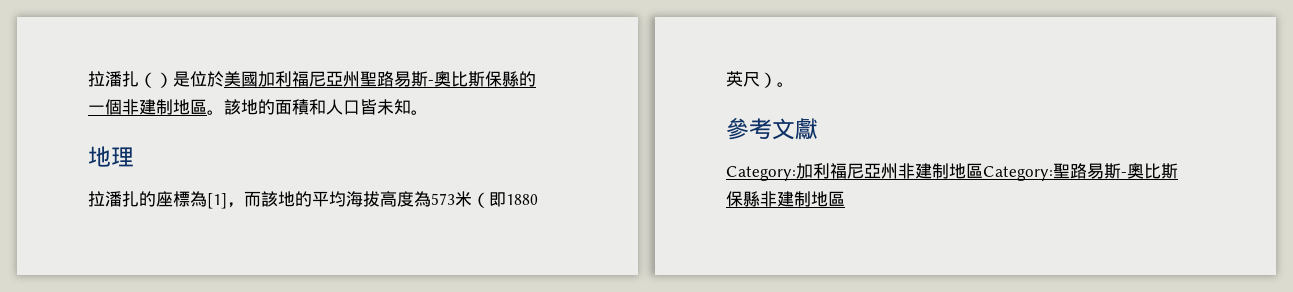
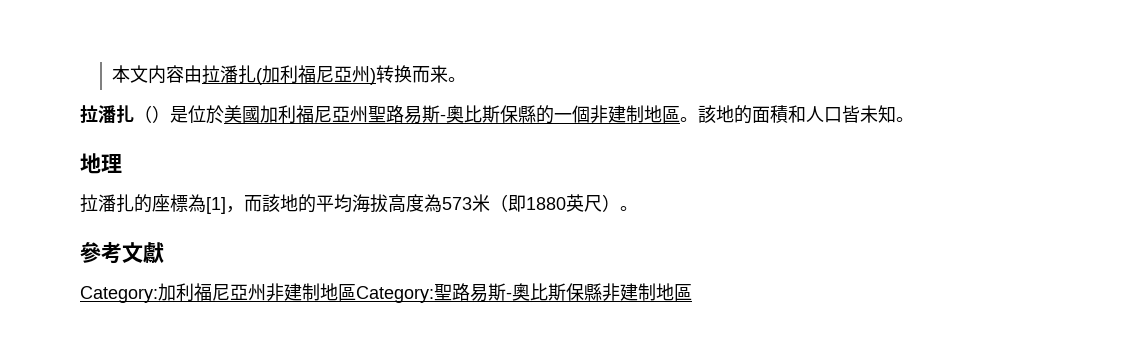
+ 本文内容由拉潘扎(加利福尼亞州)转换而来。

